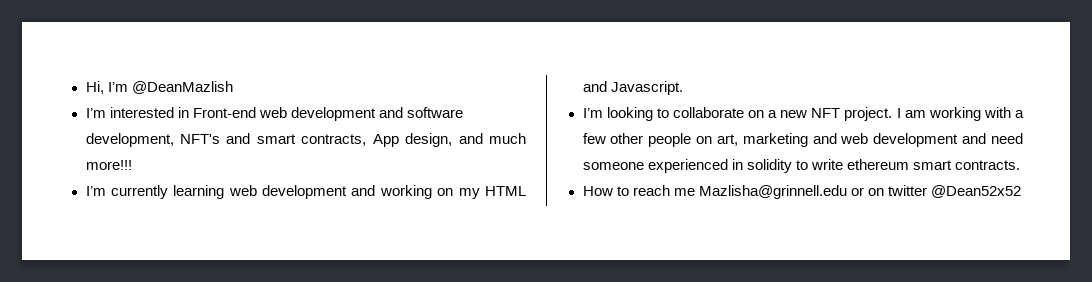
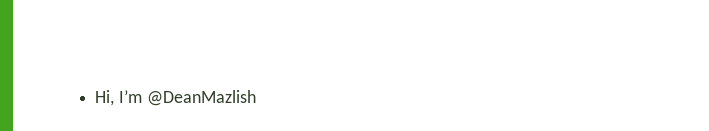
- I’m interested in Front-end web development and software development, NFT's and smart contracts, App design, and much more!!!
- I’m currently learning web development and working on my HTML and Javascript.
- I’m looking to collaborate on a new NFT project. I am working with a few other people on art, marketing and web development and need someone experienced in solidity to write ethereum smart contracts.
- How to reach me Mazlisha@grinnell.edu or on twitter @Dean52x52

